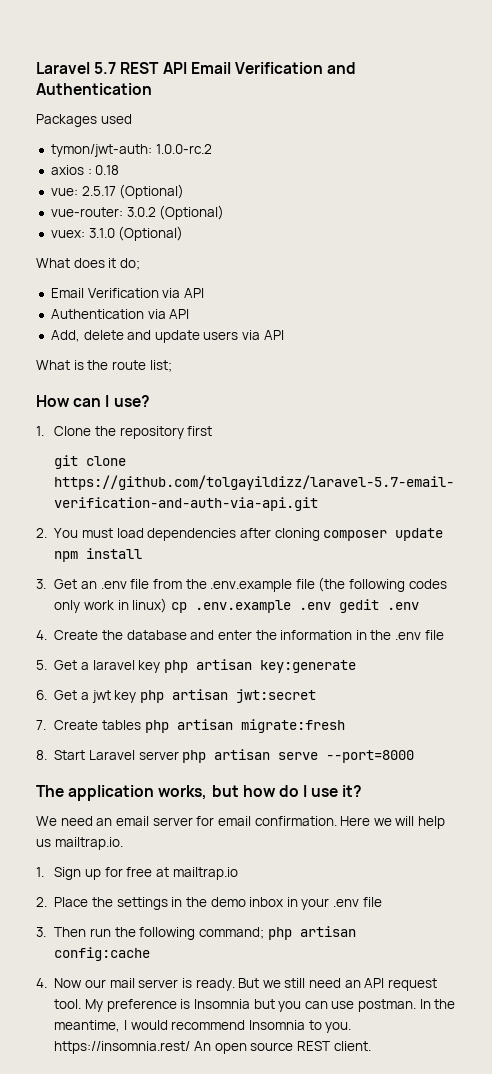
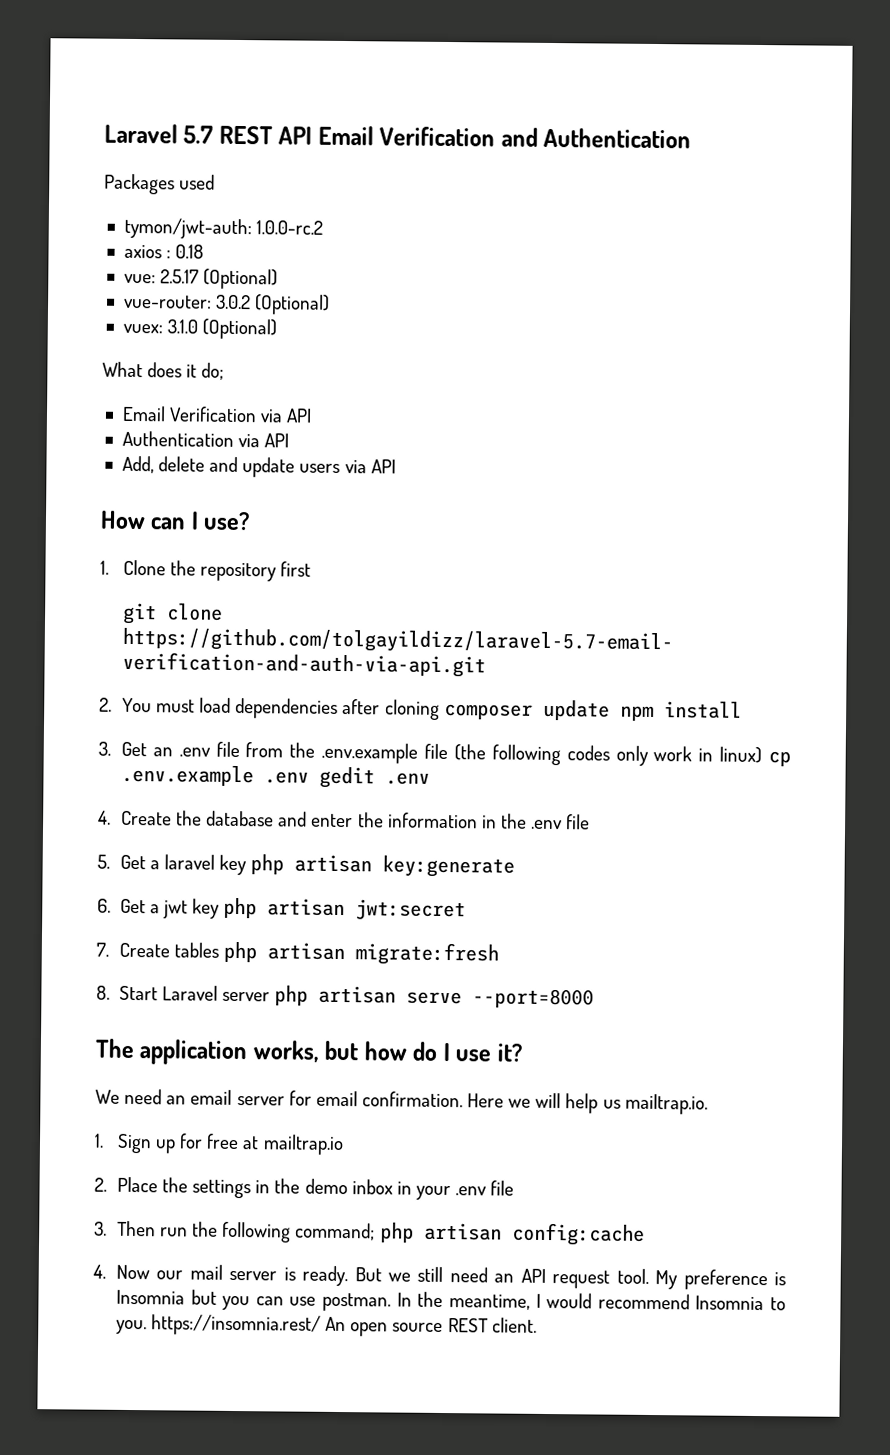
- What is the route list;

